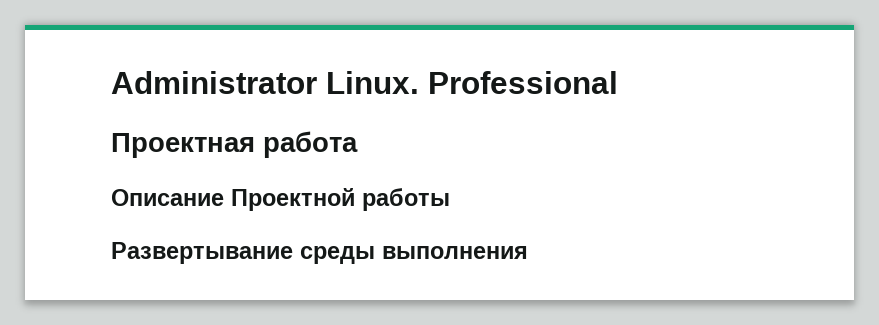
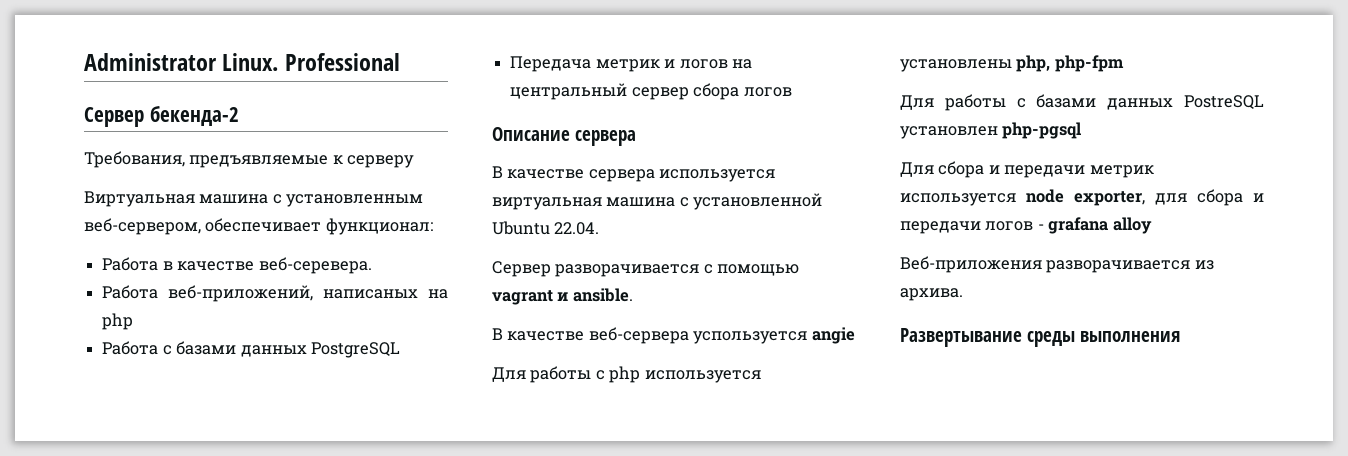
- Проектная работа
- Описание Проектной работы
+ Сервер бекенда-2
+ Требования, предъявляемые к серверу
+ Виртуальная машина с установленным веб-сервером, обеспечивает функционал:
+ Работа в качестве веб-серевера.
+ Работа веб-приложений, написаных на php
+ Работа с базами данных PostgreSQL
+ Передача метрик и логов на центральный сервер сбора логов
+ Описание сервера
+ В качестве сервера используется виртуальная машина с установленной Ubuntu 22.04.
+ Сервер разворачивается с помощью vagrant и ansible.
+ В качестве веб-сервера успользуется angie
+ Для работы с php используется установлены php, php-fpm
+ Для работы с базами данных PostreSQL установлен php-pgsql
+ Для сбора и передачи метрик используется node exporter, для сбора и передачи логов - grafana alloy
+ Веб-приложения разворачивается из архива.

